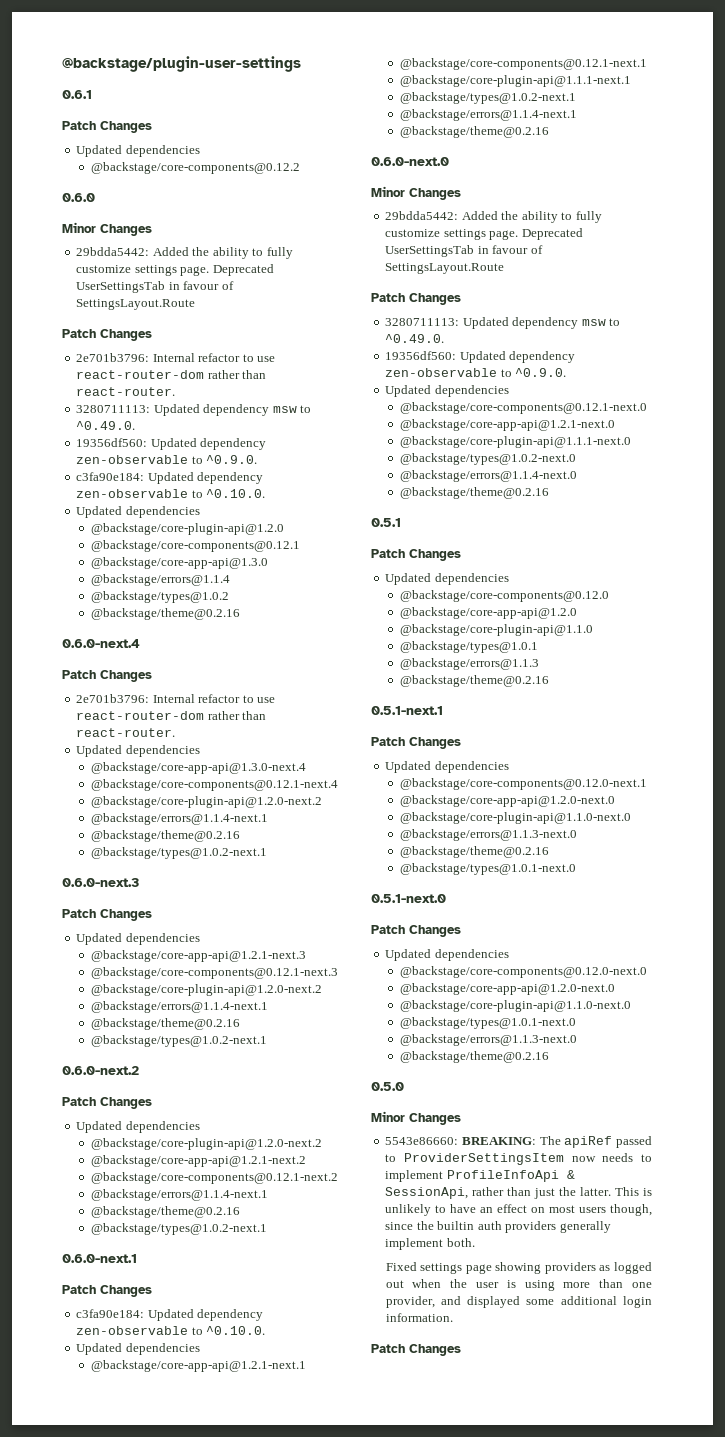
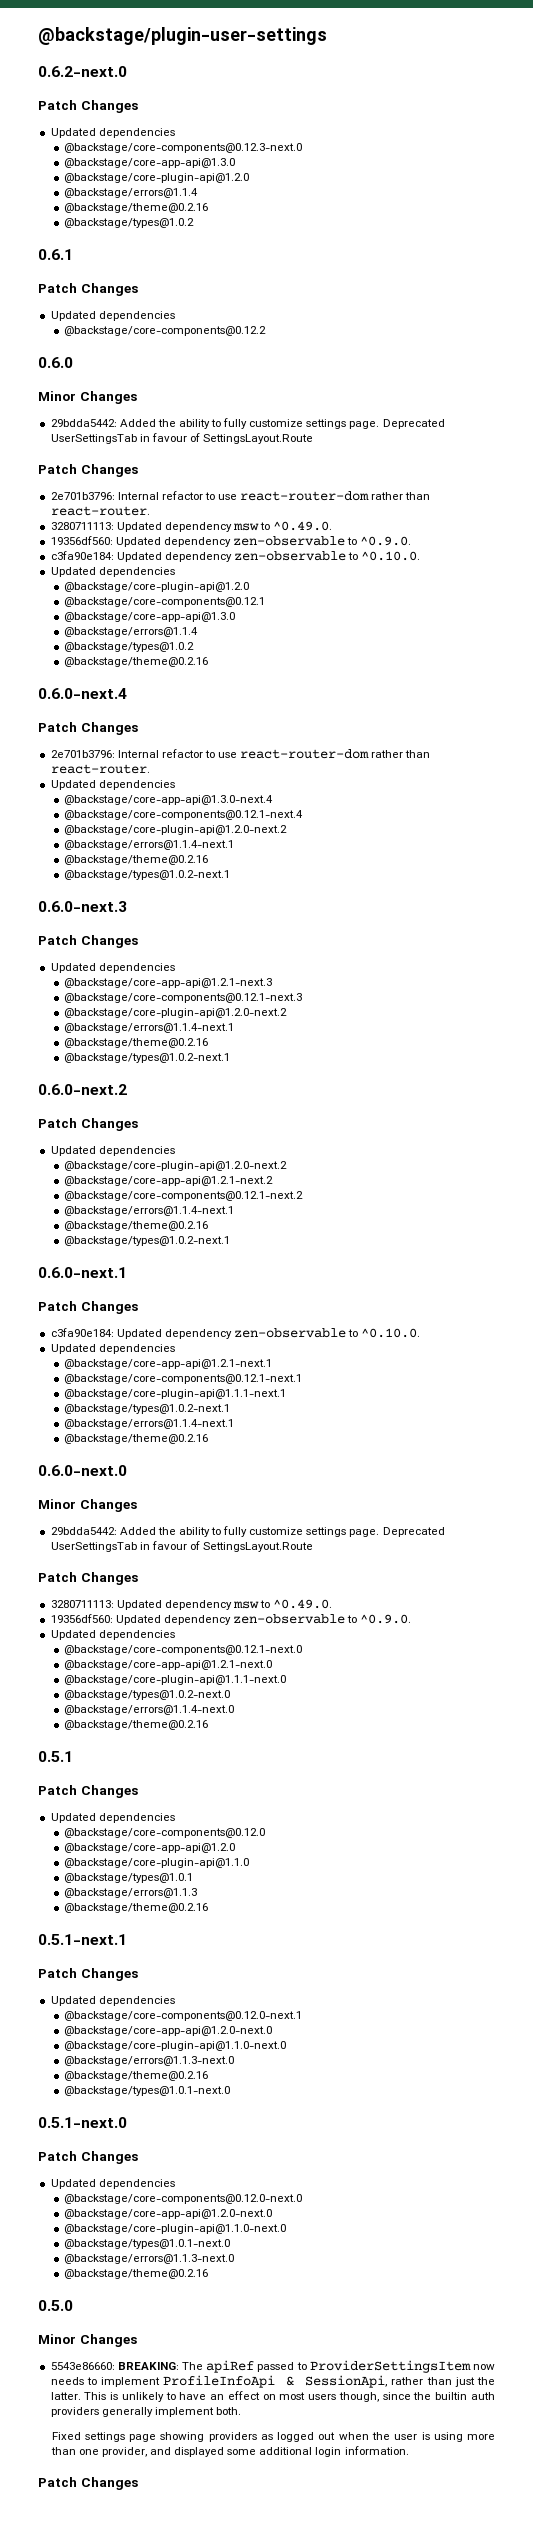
+ 0.6.2-next.0
+ Patch Changes
+ Updated dependencies
+ @backstage/core-components@0.12.3-next.0
+ @backstage/core-app-api@1.3.0
+ @backstage/core-plugin-api@1.2.0
+ @backstage/errors@1.1.4
+ @backstage/theme@0.2.16
+ @backstage/types@1.0.2

